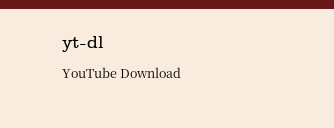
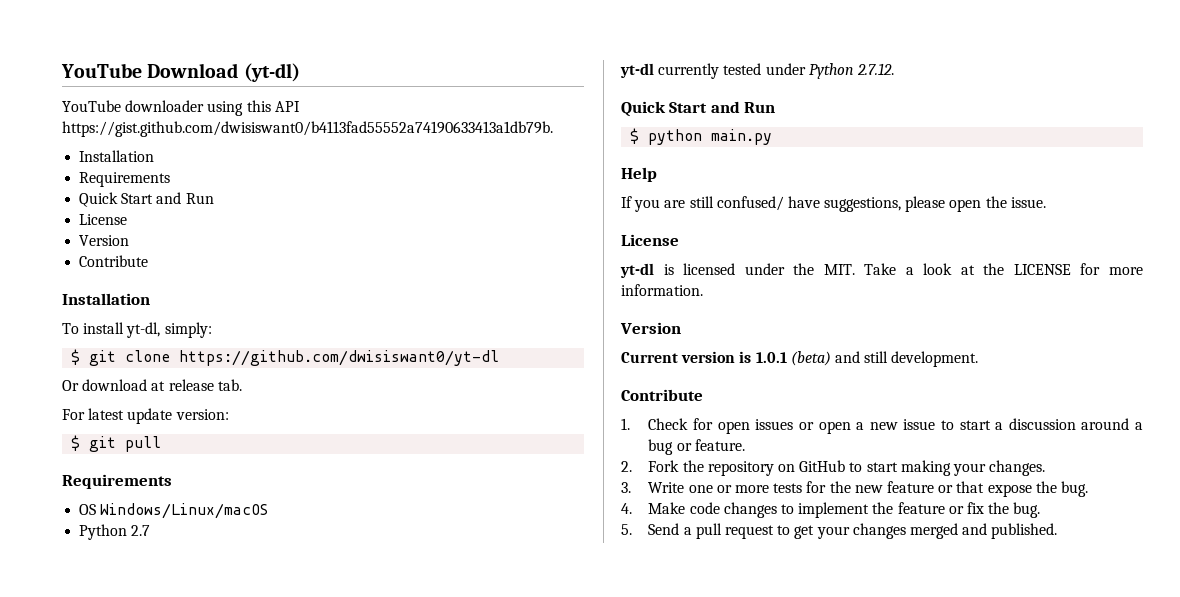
- yt-dl
- YouTube Download
+ YouTube Download (yt-dl)
+ YouTube downloader using this API https://gist.github.com/dwisiswant0/b4113fad55552a74190633413a1db79b.
+ Installation
+ Requirements
+ Quick Start and Run
+ License
+ Version
+ Contribute
+ Installation
+ To install yt-dl, simply:
+ $ git clone https://github.com/dwisiswant0/yt-dl
+ Or download at release tab.
+ For latest update version:
+ $ git pull
+ Requirements
+ OS Windows/Linux/macOS
+ Python 2.7
+ yt-dl currently tested under Python 2.7.12.
+ Quick Start and Run
+ $ python main.py
+ Help
+ If you are still confused/ have suggestions, please open the issue.
+ License
+ yt-dl is licensed under the MIT. Take a look at the LICENSE for more information.
+ Version
+ Current version is 1.0.1 (beta) and still development.
+ Contribute
+ 1. Check for open issues or open a new issue to start a discussion around a bug or feature.
+ 2. Fork the repository on GitHub to start making your changes.
+ 3. Write one or more tests for the new feature or that expose the bug.
+ 4. Make code changes to implement the feature or fix the bug.
+ 5. Send a pull request to get your changes merged and published.

